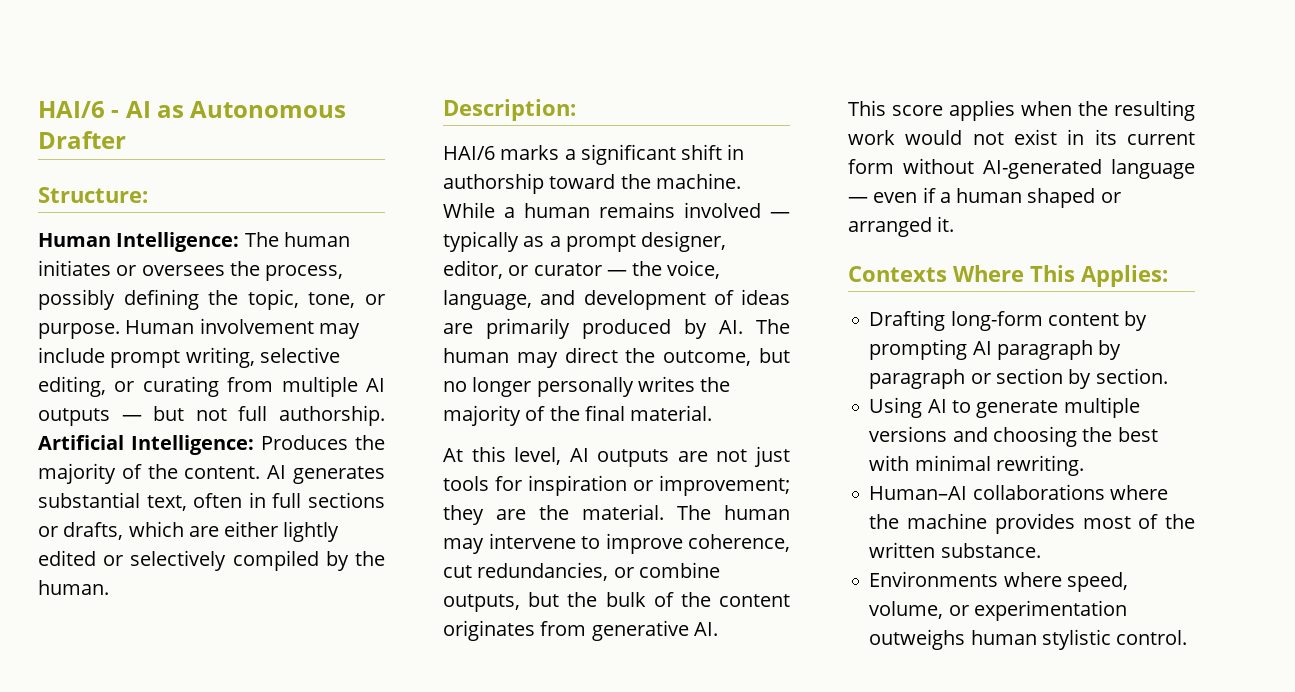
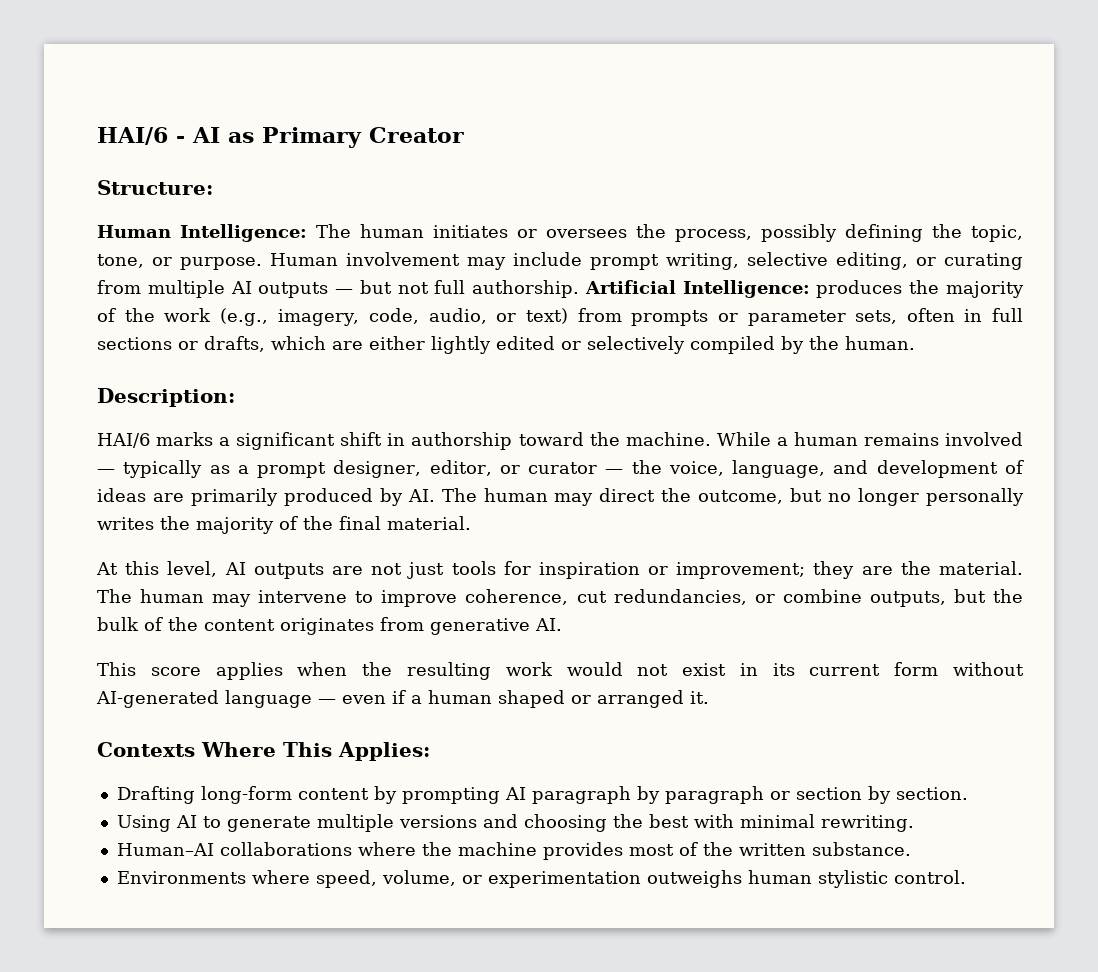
- HAI/6 - AI as Autonomous Drafter
+ HAI/6 - AI as Primary Creator
- Artificial Intelligence: Produces the majority of the content. AI generates substantial text, often in full sections or drafts, which are either lightly edited or selectively compiled by the human.
+ Artificial Intelligence: produces the majority of the work (e.g., imagery, code, audio, or text) from prompts or parameter sets, often in full sections or drafts, which are either lightly edited or selectively compiled by the human.

